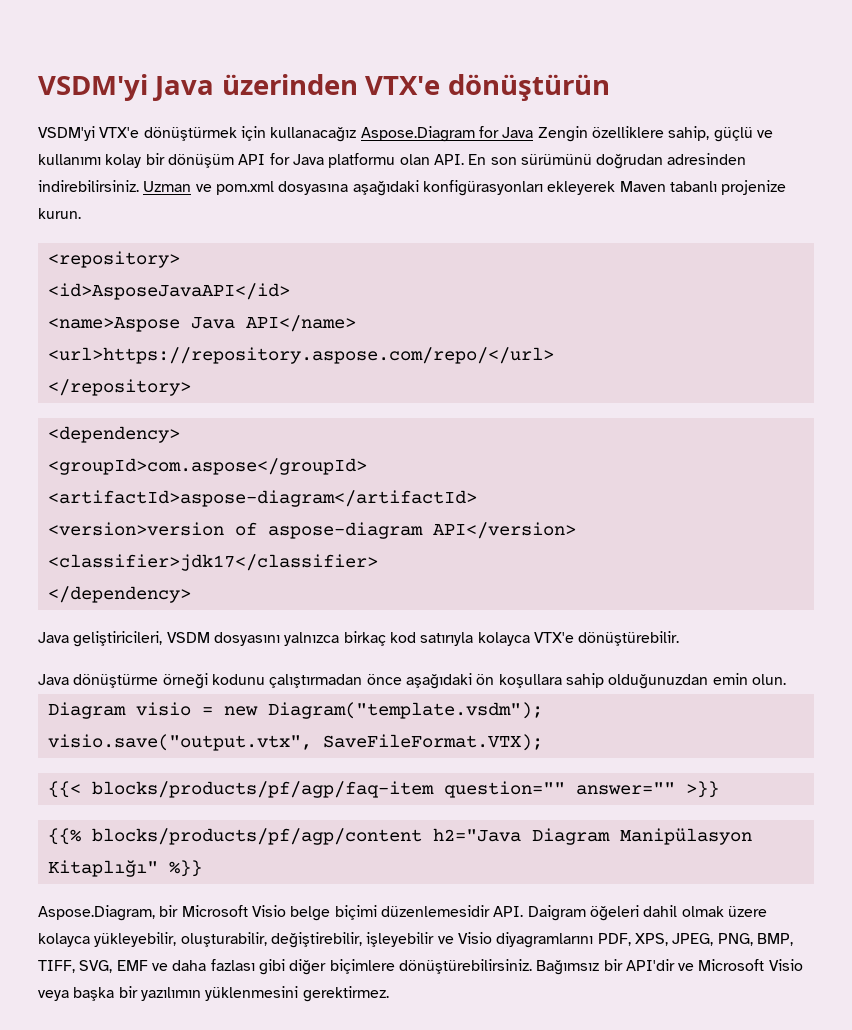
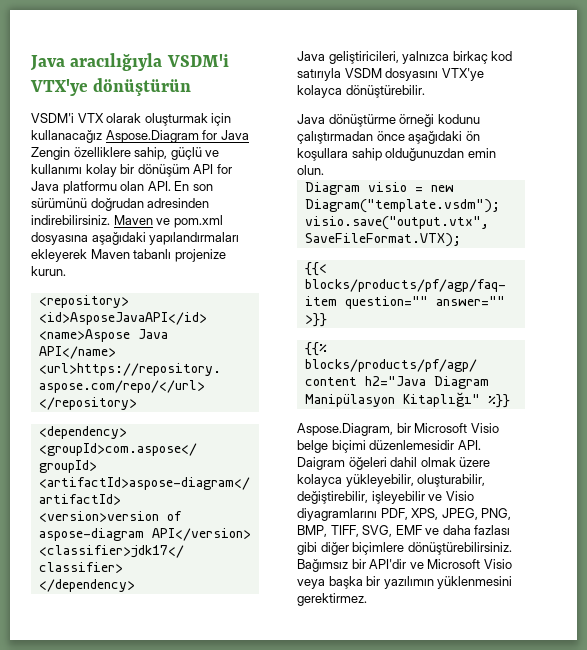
- VSDM'yi Java üzerinden VTX'e dönüştürün
- VSDM'yi VTX'e dönüştürmek için kullanacağız Aspose.Diagram for Java Zengin özelliklere sahip, güçlü ve kullanımı kolay bir dönüşüm API for Java platformu olan API. En son sürümünü doğrudan adresinden indirebilirsiniz.
+ Java aracılığıyla VSDM'i VTX'ye dönüştürün
+ VSDM'i VTX olarak oluşturmak için kullanacağız Aspose.Diagram for Java Zengin özelliklere sahip, güçlü ve kullanımı kolay bir dönüşüm API for Java platformu olan API. En son sürümünü doğrudan adresinden indirebilirsiniz.
- Uzman ve pom.xml dosyasına aşağıdaki konfigürasyonları ekleyerek Maven tabanlı projenize kurun.
+ Maven ve pom.xml dosyasına aşağıdaki yapılandırmaları ekleyerek Maven tabanlı projenize kurun.
- Java geliştiricileri, VSDM dosyasını yalnızca birkaç kod satırıyla kolayca VTX'e dönüştürebilir.
+ Java geliştiricileri, yalnızca birkaç kod satırıyla VSDM dosyasını VTX'ye kolayca dönüştürebilir.

